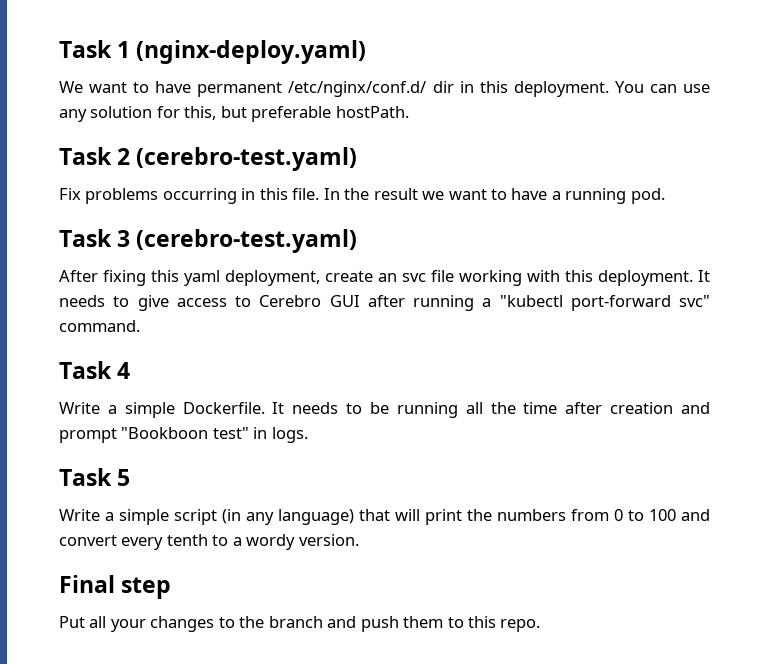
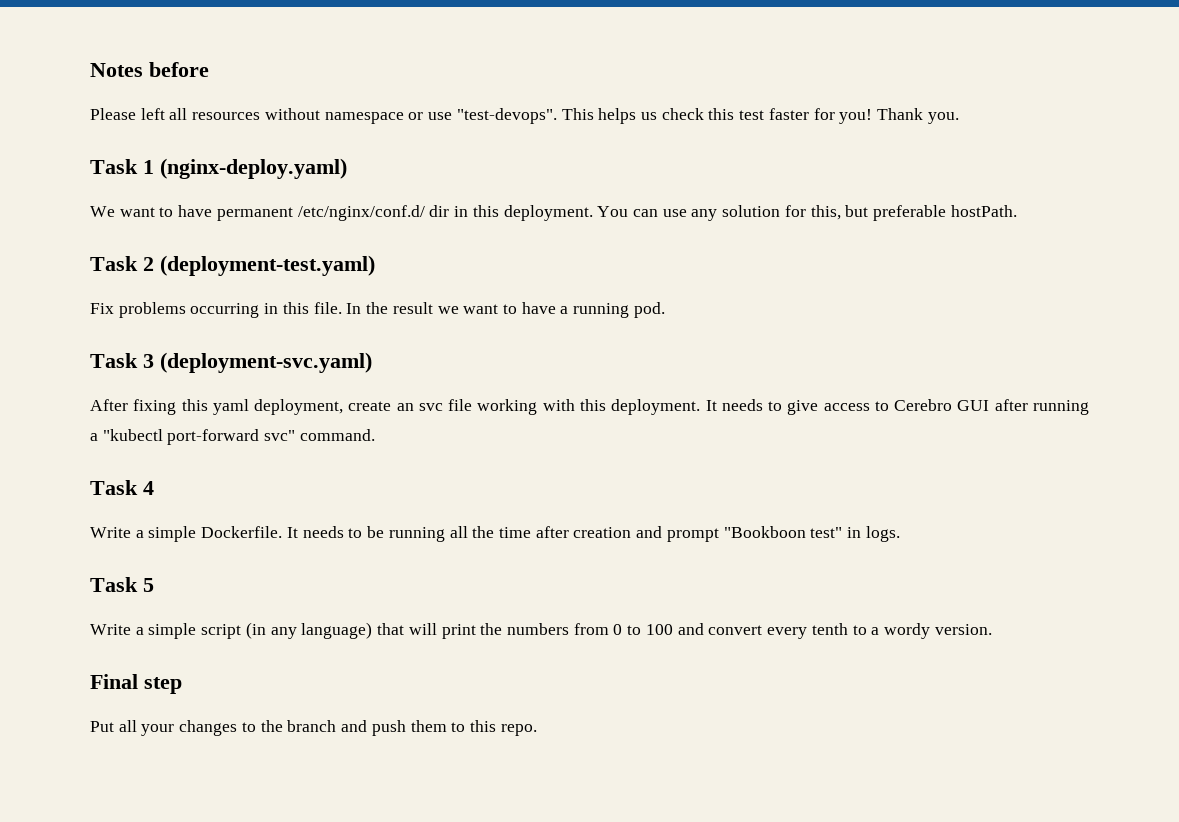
+ Notes before
+ Please left all resources without namespace or use "test-devops". This helps us check this test faster for you! Thank you.
- Task 2 (cerebro-test.yaml)
+ Task 2 (deployment-test.yaml)
- Task 3 (cerebro-test.yaml)
+ Task 3 (deployment-svc.yaml)

